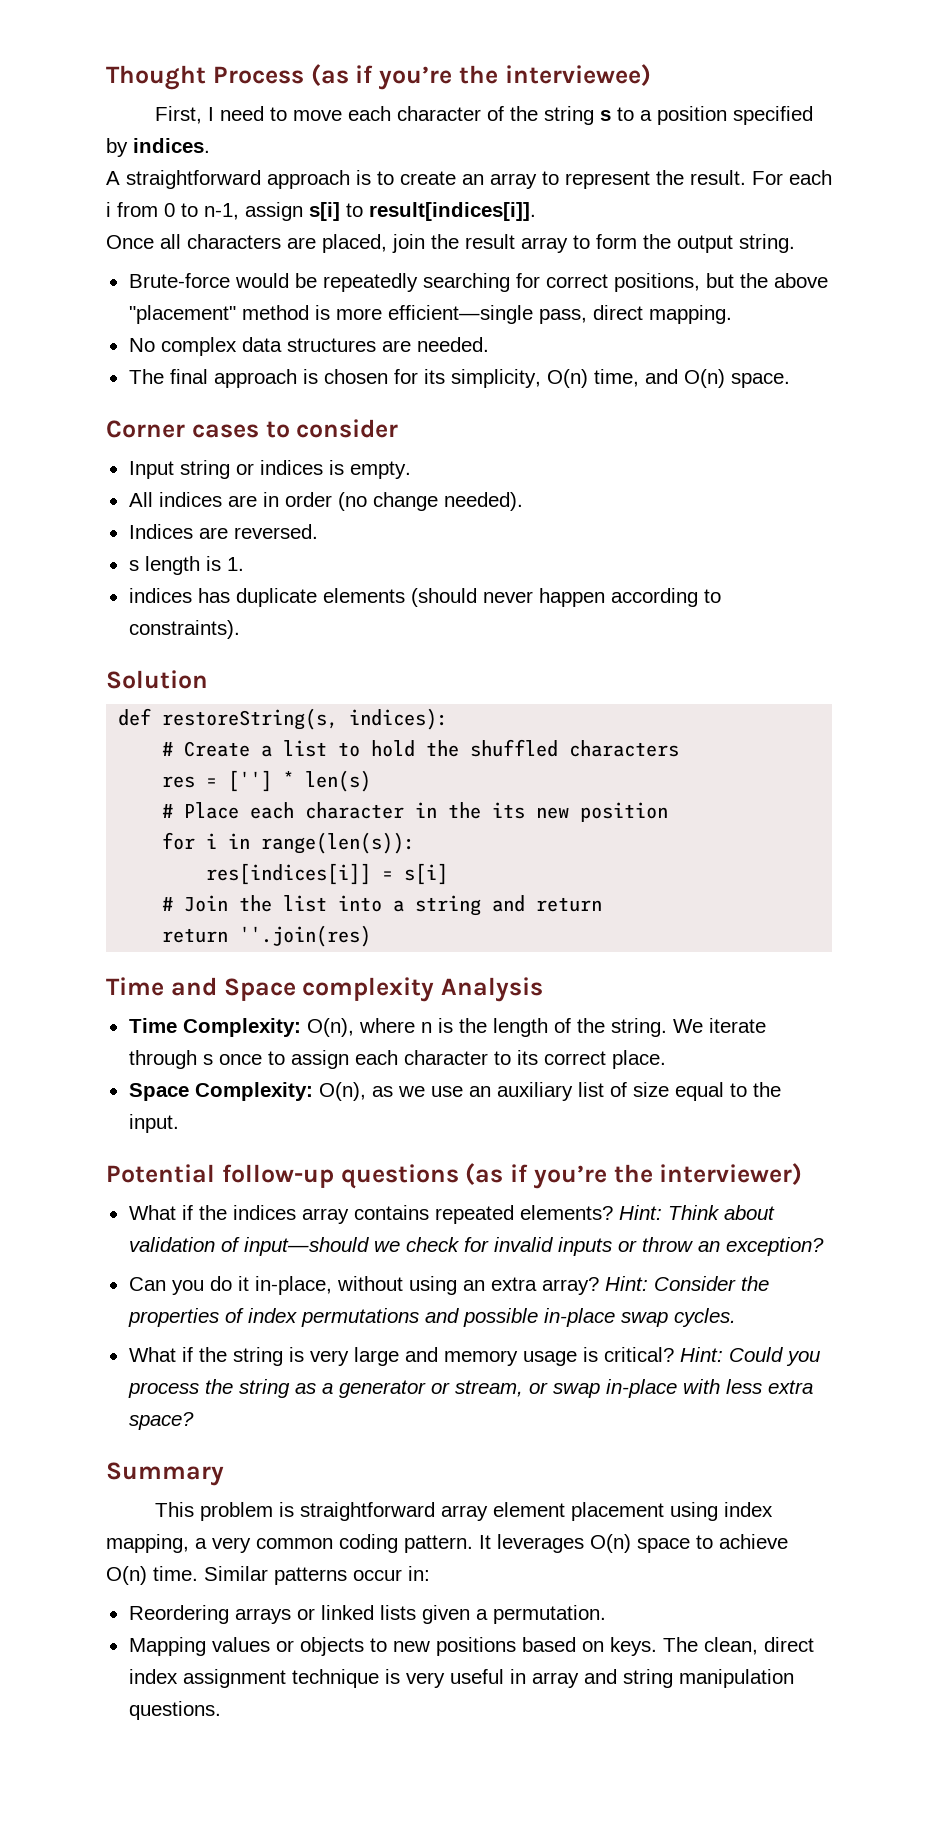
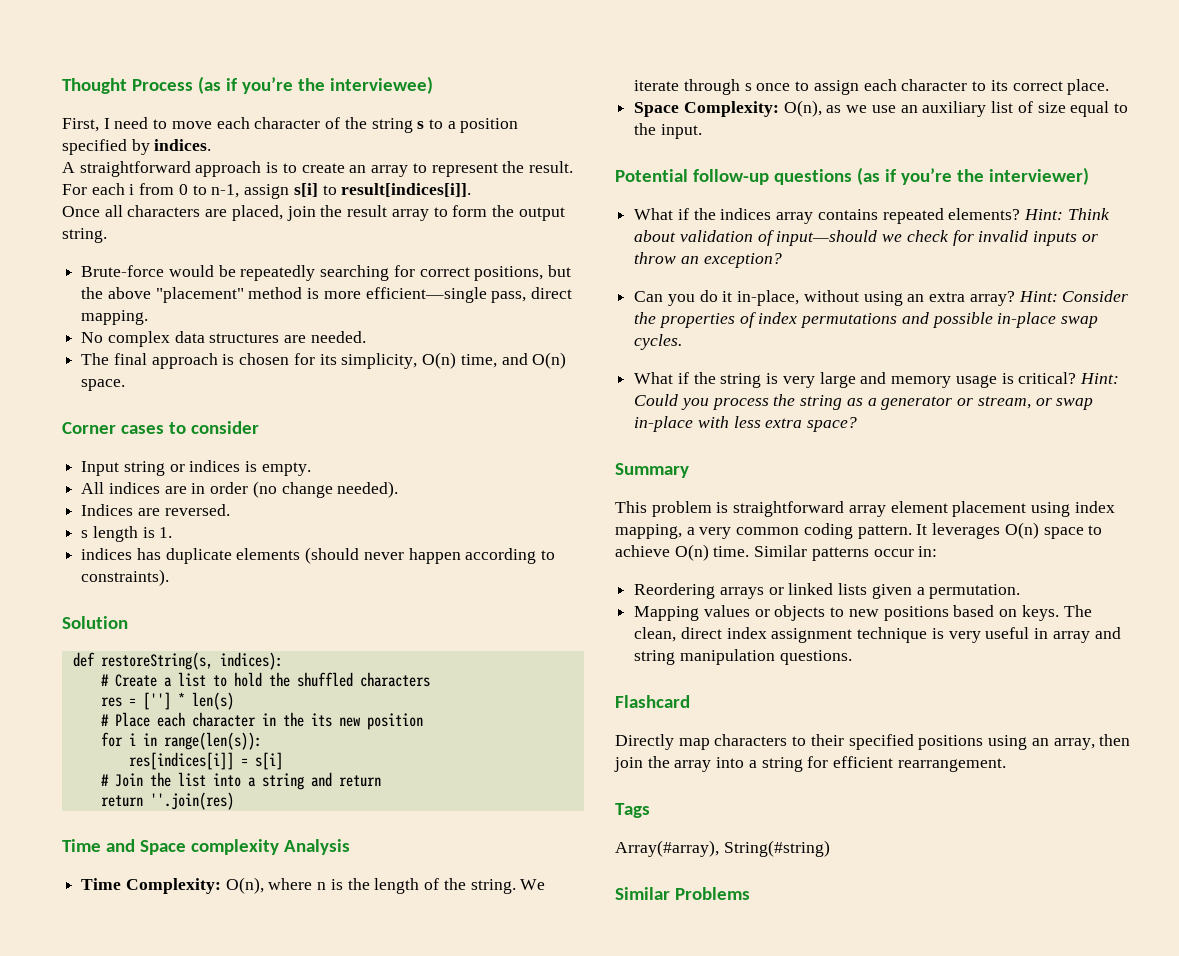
+ Flashcard
+ Directly map characters to their specified positions using an array, then join the array into a string for efficient rearrangement.
+ Tags
+ Array(#array), String(#string)
+ Similar Problems

